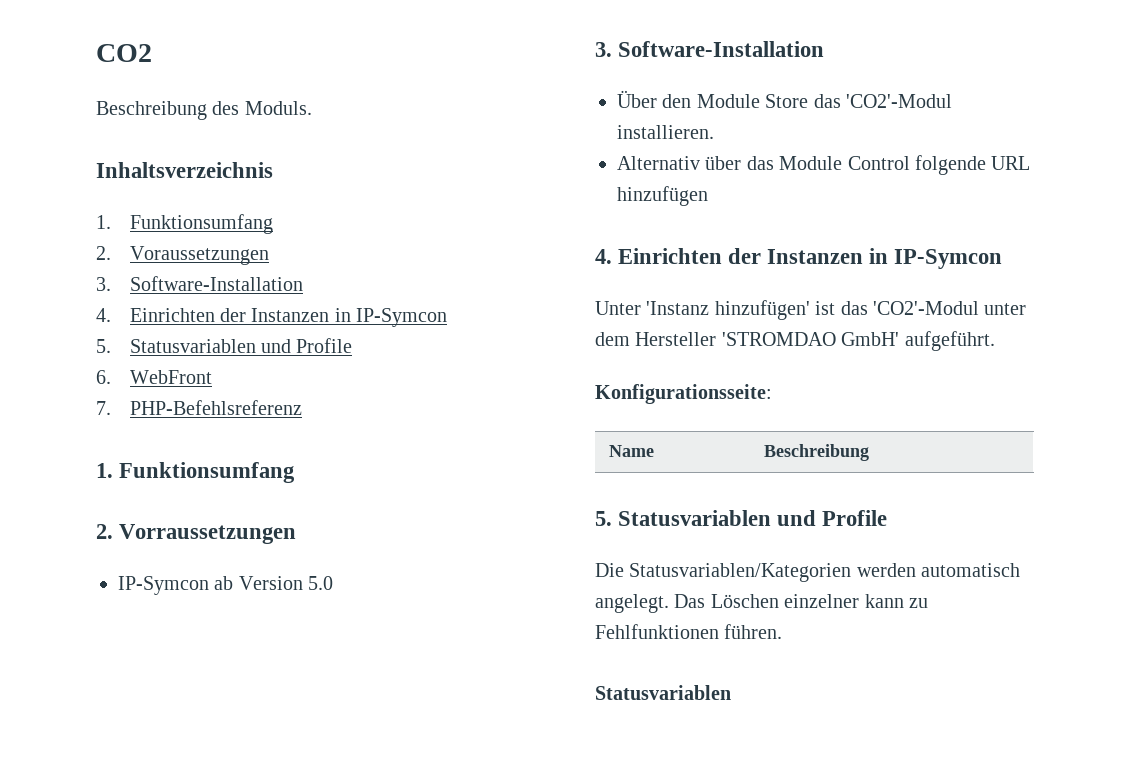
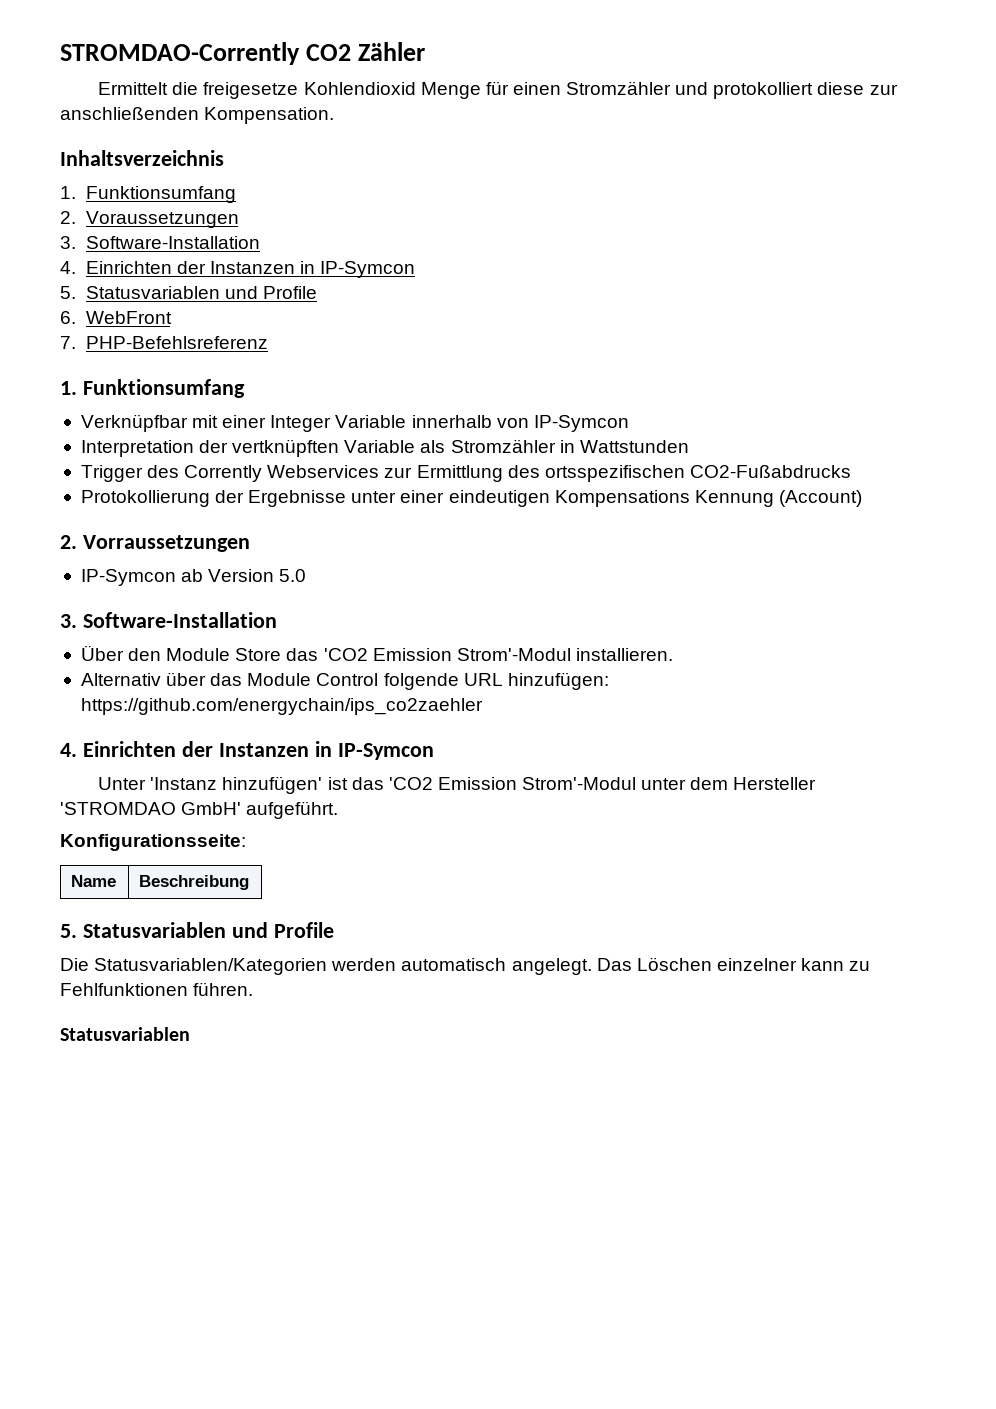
- CO2
- Beschreibung des Moduls.
+ STROMDAO-Corrently CO2 Zähler
+ Ermittelt die freigesetze Kohlendioxid Menge für einen Stromzähler und protokolliert diese zur anschließenden Kompensation.
+ Verknüpfbar mit einer Integer Variable innerhalb von IP-Symcon
+ Interpretation der vertknüpften Variable als Stromzähler in Wattstunden
+ Trigger des Corrently Webservices zur Ermittlung des ortsspezifischen CO2-Fußabdrucks
+ Protokollierung der Ergebnisse unter einer eindeutigen Kompensations Kennung (Account)
- Über den Module Store das 'CO2'-Modul installieren.
+ Über den Module Store das 'CO2 Emission Strom'-Modul installieren.
- Alternativ über das Module Control folgende URL hinzufügen
+ Alternativ über das Module Control folgende URL hinzufügen: https://github.com/energychain/ips_co2zaehler
- Unter 'Instanz hinzufügen' ist das 'CO2'-Modul unter dem Hersteller 'STROMDAO GmbH' aufgeführt.
+ Unter 'Instanz hinzufügen' ist das 'CO2 Emission Strom'-Modul unter dem Hersteller 'STROMDAO GmbH' aufgeführt.

